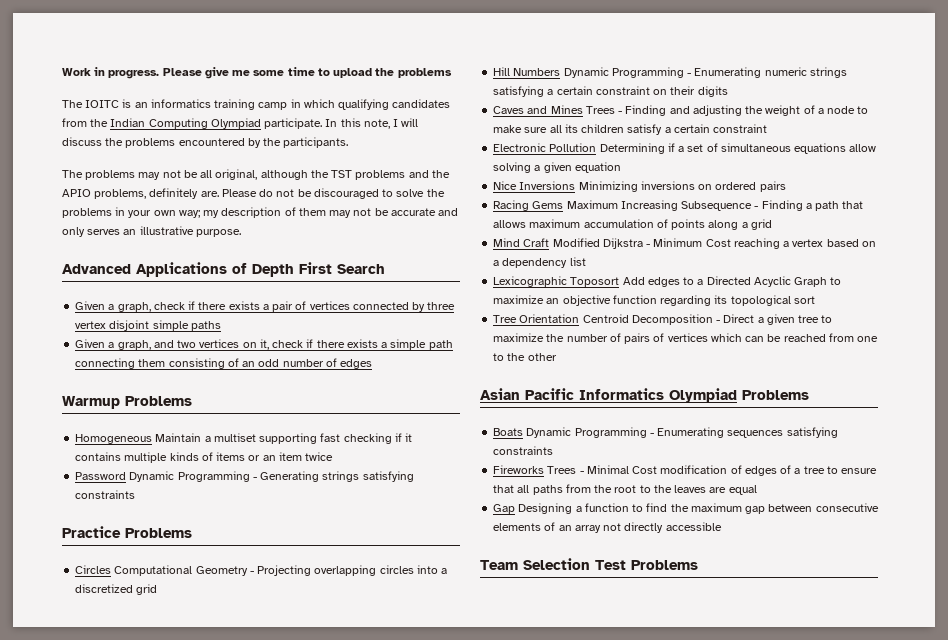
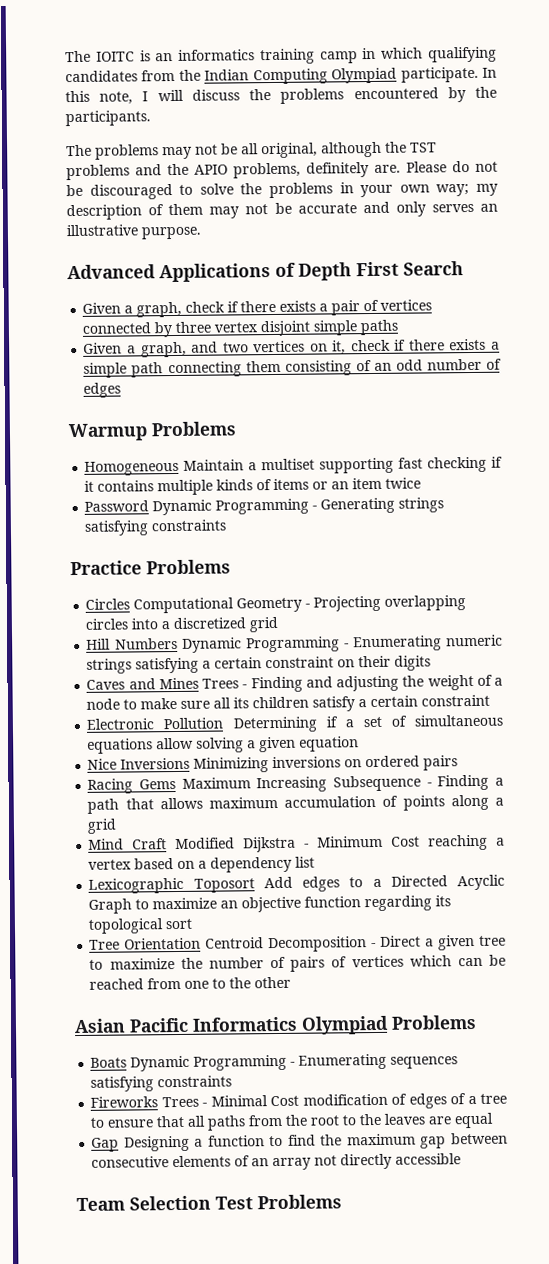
- Work in progress. Please give me some time to upload the problems

